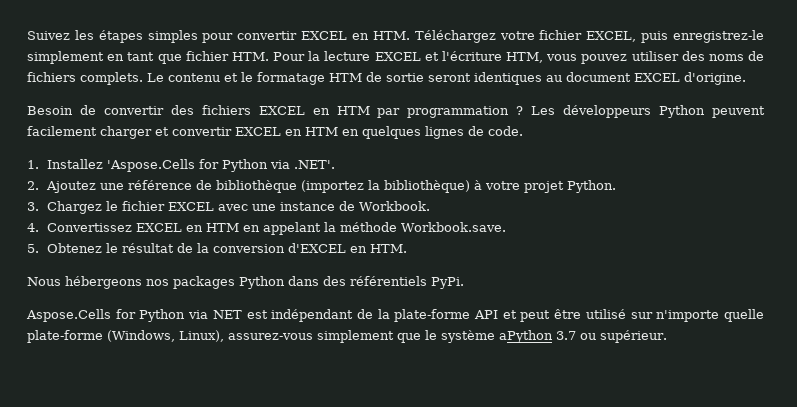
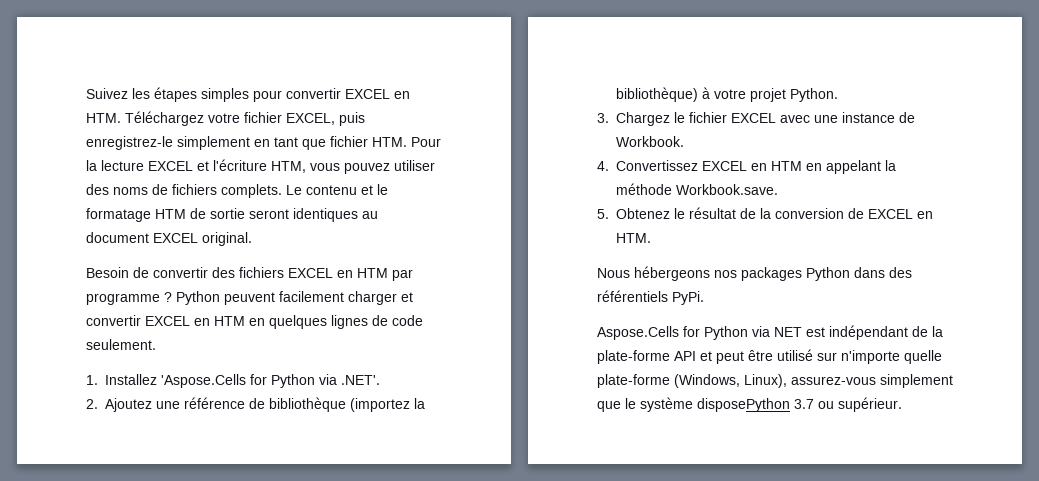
- Le contenu et le formatage HTM de sortie seront identiques au document EXCEL d'origine.
+ Le contenu et le formatage HTM de sortie seront identiques au document EXCEL original.
- Besoin de convertir des fichiers EXCEL en HTM par programmation ? Les développeurs Python peuvent facilement charger et convertir EXCEL en HTM en quelques lignes de code.
+ Besoin de convertir des fichiers EXCEL en HTM par programme ? Python peuvent facilement charger et convertir EXCEL en HTM en quelques lignes de code seulement.
- 5. Obtenez le résultat de la conversion d'EXCEL en HTM.
+ 5. Obtenez le résultat de la conversion de EXCEL en HTM.
- Aspose.Cells for Python via NET est indépendant de la plate-forme API et peut être utilisé sur n'importe quelle plate-forme (Windows, Linux), assurez-vous simplement que le système aPython 3.7 ou supérieur.
+ Aspose.Cells for Python via NET est indépendant de la plate-forme API et peut être utilisé sur n'importe quelle plate-forme (Windows, Linux), assurez-vous simplement que le système disposePython 3.7 ou supérieur.

